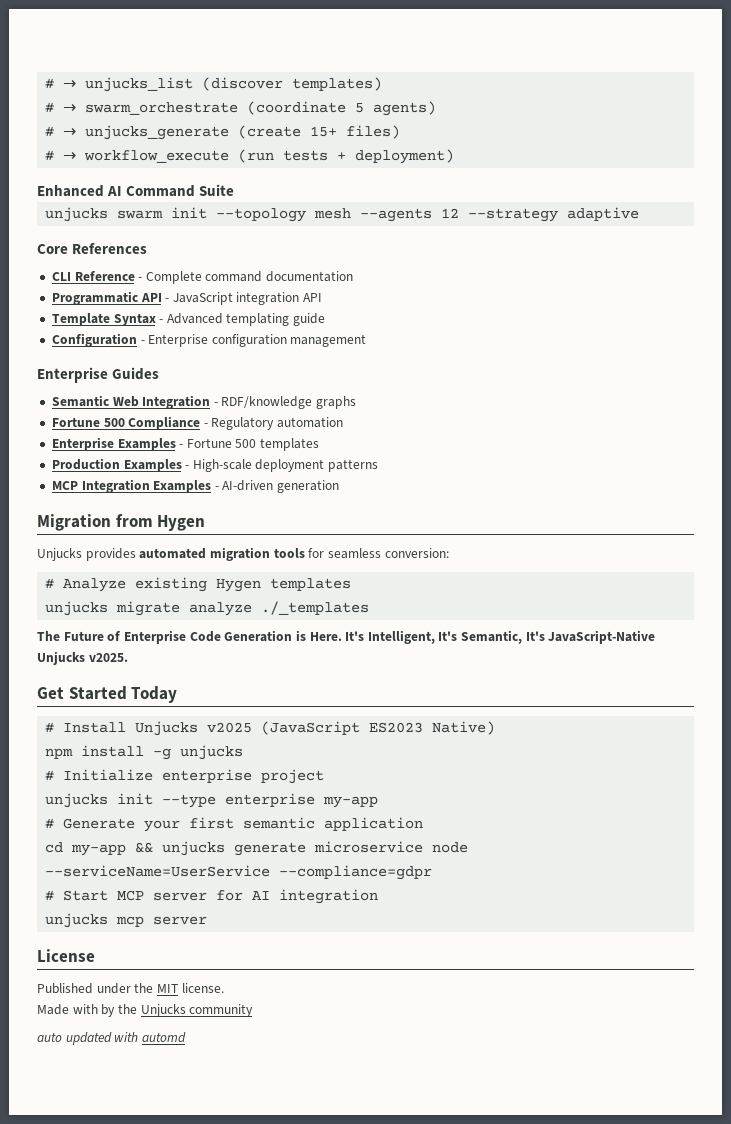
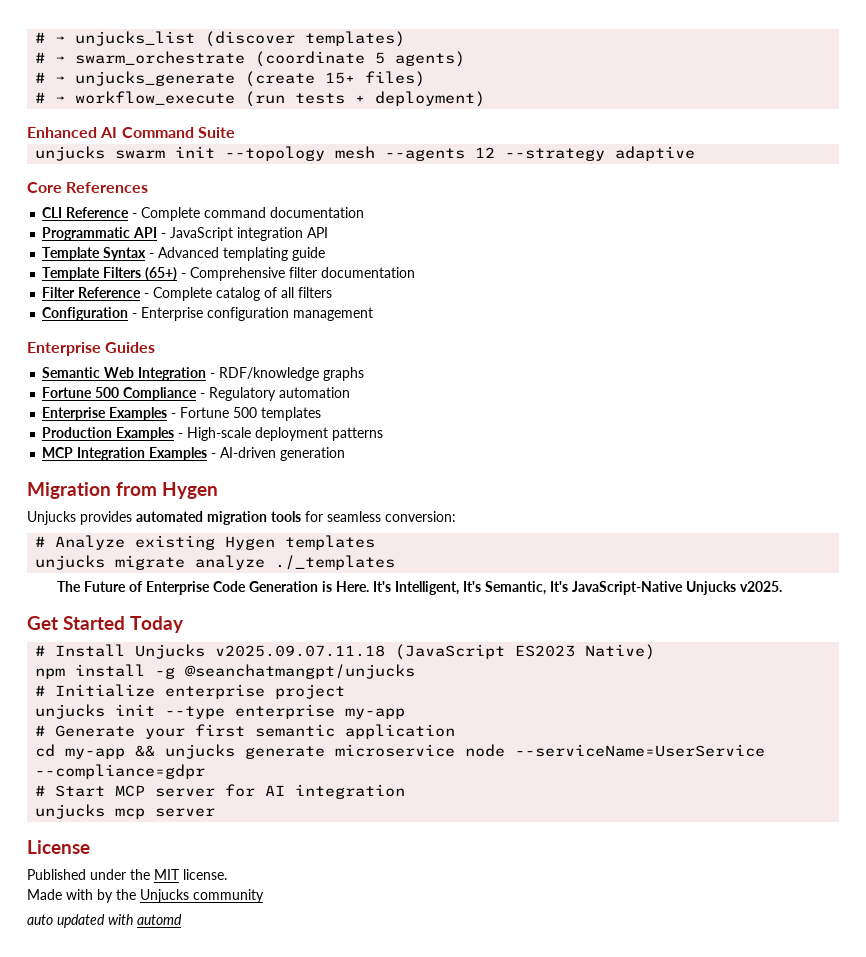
+ Template Filters (65+) - Comprehensive filter documentation
+ Filter Reference - Complete catalog of all filters
- # Install Unjucks v2025 (JavaScript ES2023 Native)
+ # Install Unjucks v2025.09.07.11.18 (JavaScript ES2023 Native)
- npm install -g unjucks
+ npm install -g @seanchatmangpt/unjucks

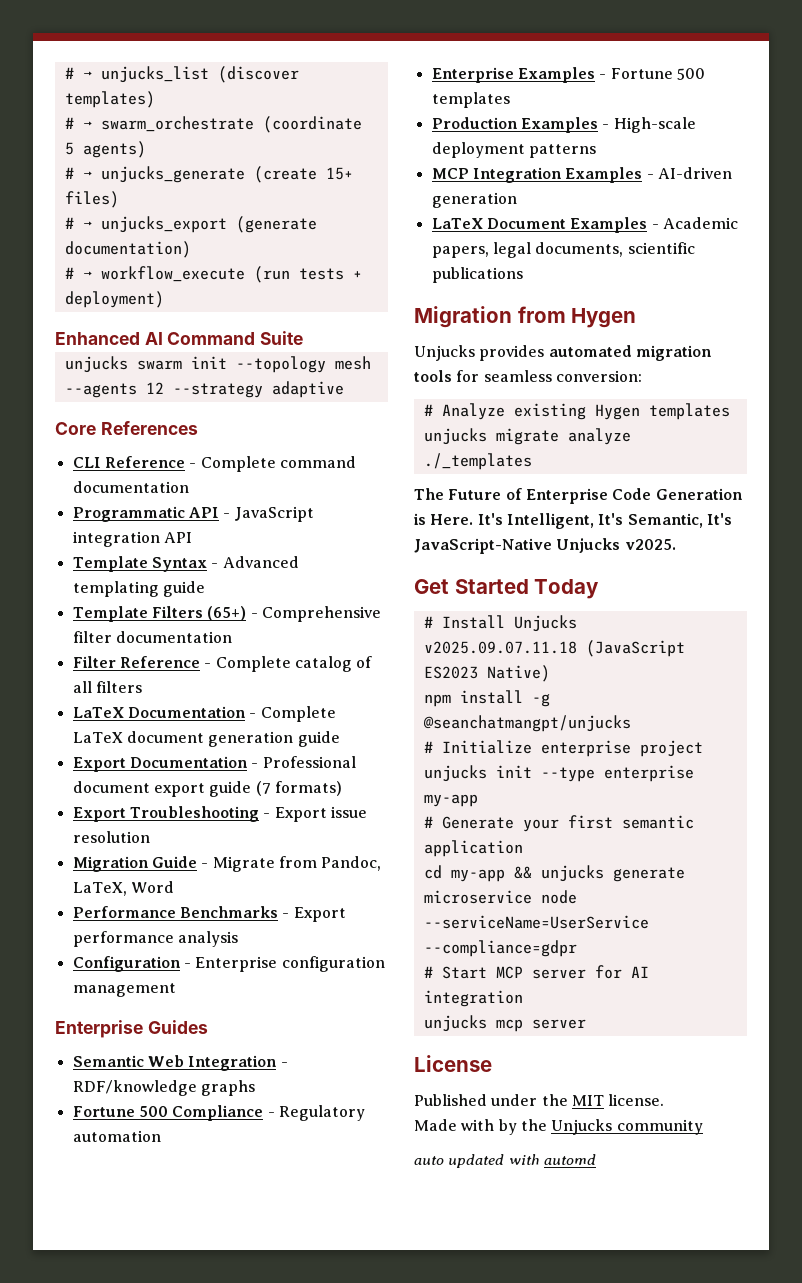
+ # → unjucks_export (generate documentation)
+ LaTeX Documentation - Complete LaTeX document generation guide
+ Export Documentation - Professional document export guide (7 formats)
+ Export Troubleshooting - Export issue resolution
+ Migration Guide - Migrate from Pandoc, LaTeX, Word
+ Performance Benchmarks - Export performance analysis
+ LaTeX Document Examples - Academic papers, legal documents, scientific publications

